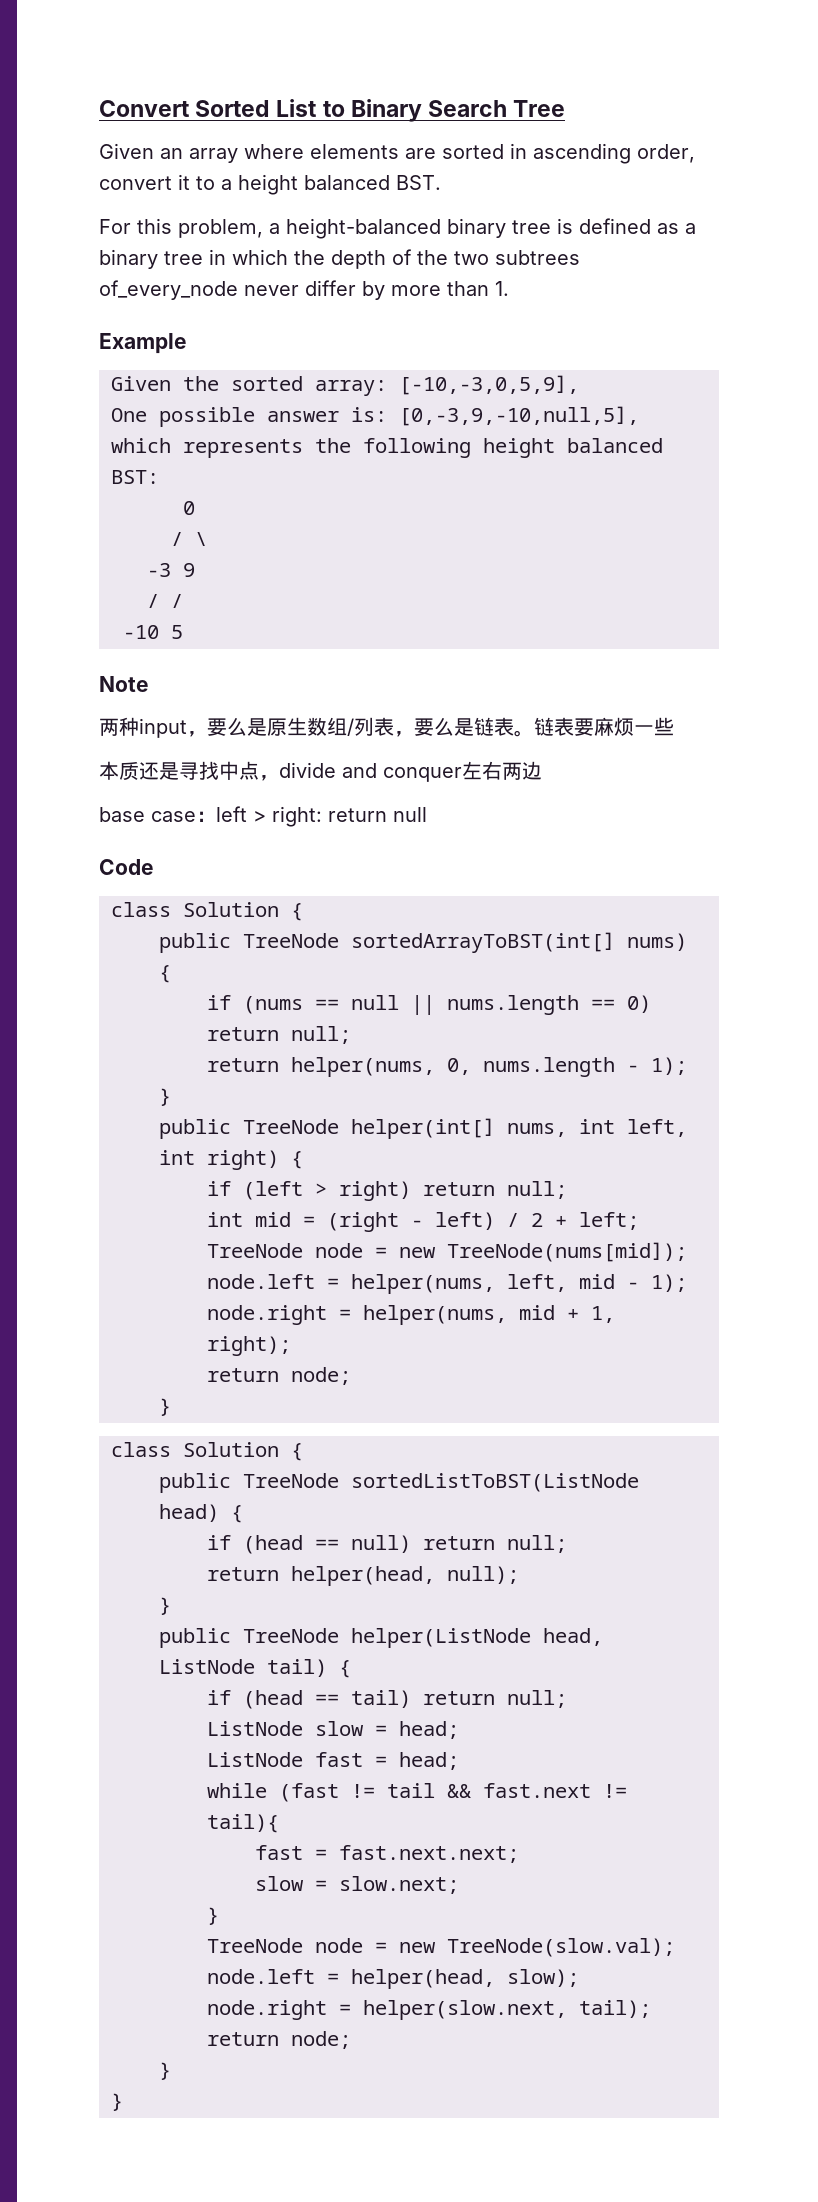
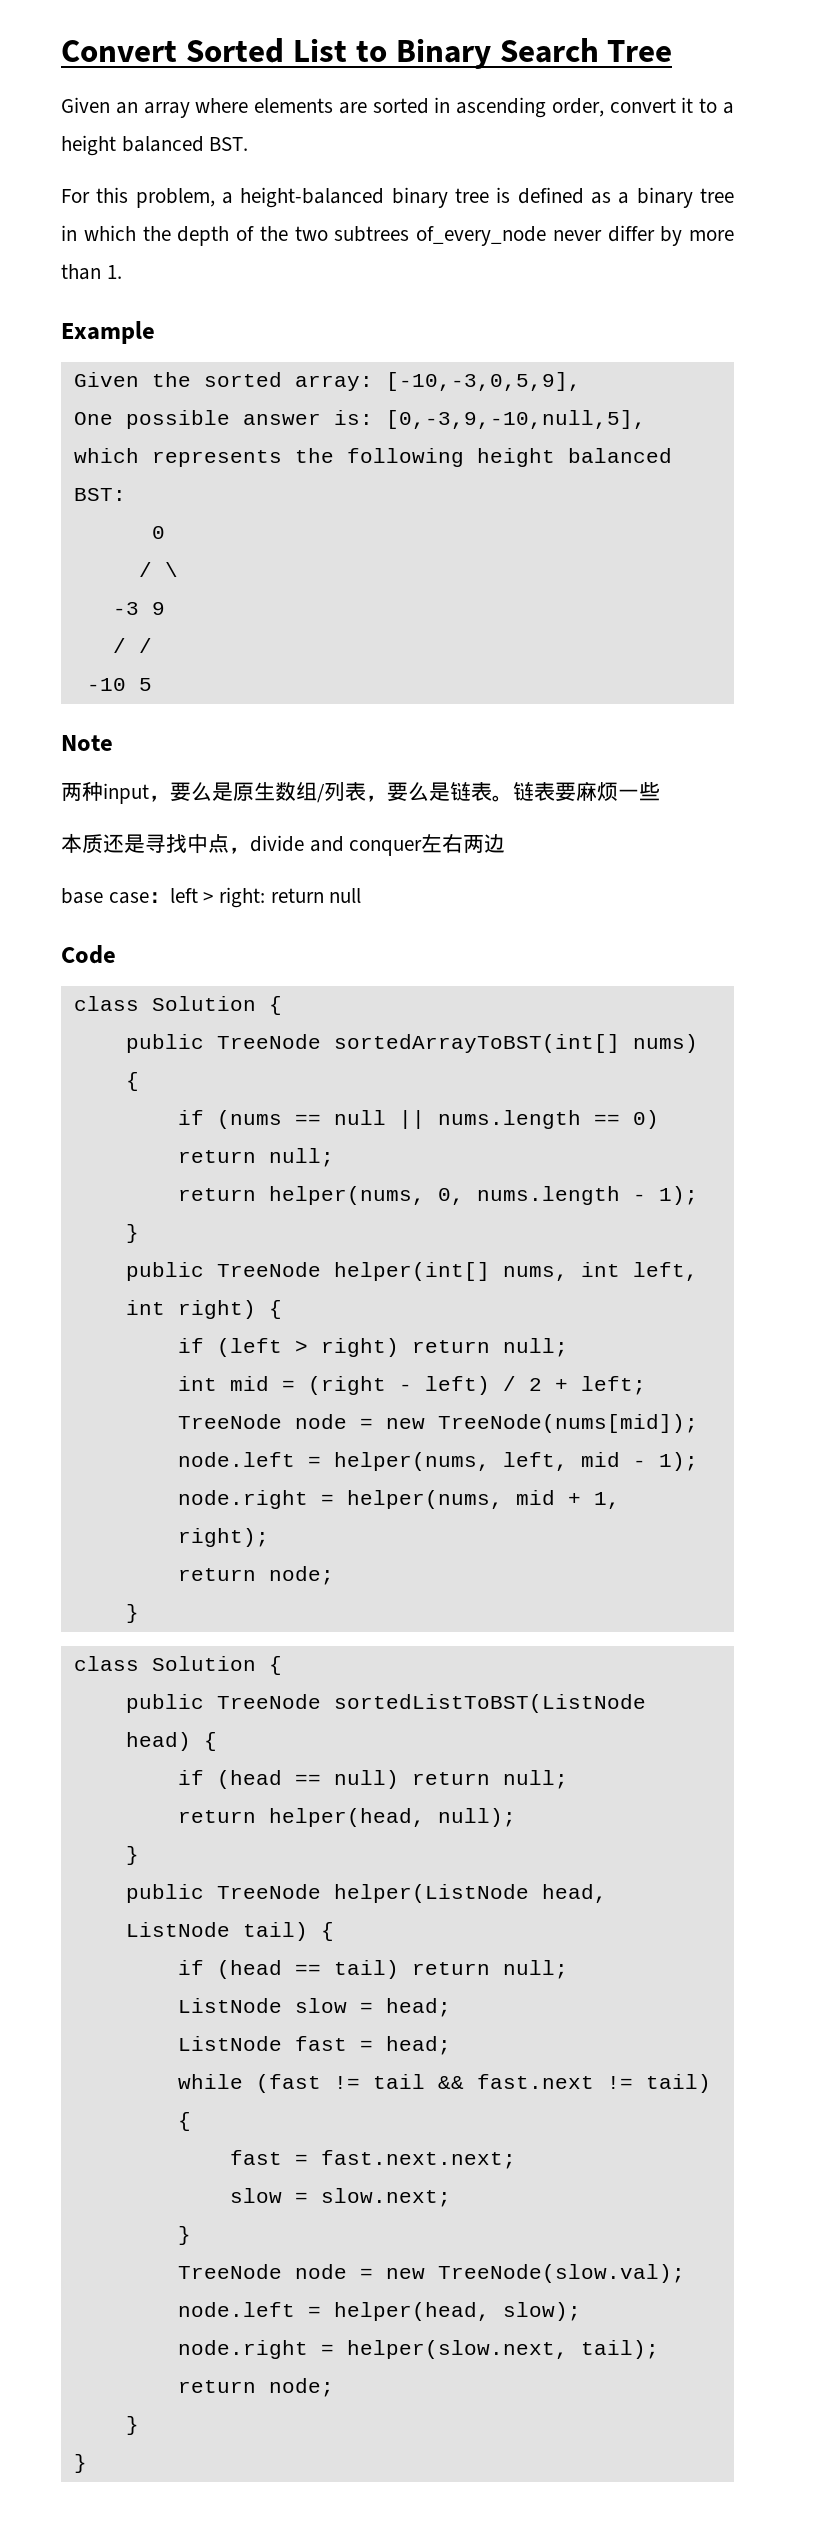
- while (fast != tail && fast.next != tail){
+ while (fast != tail && fast.next != tail) {

